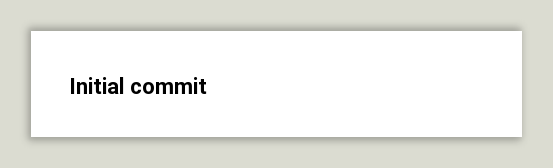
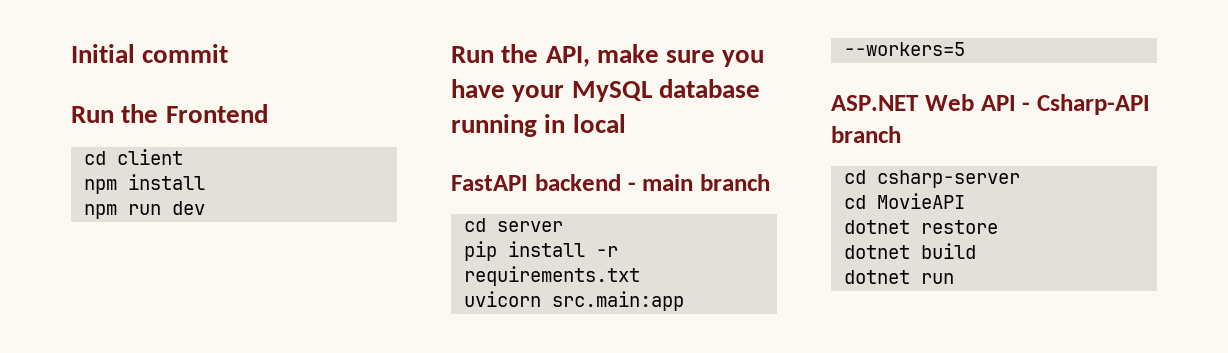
+ Run the Frontend
+ cd client
+ npm install
+ npm run dev
+ Run the API, make sure you have your MySQL database running in local
+ FastAPI backend - main branch
+ cd server
+ pip install -r requirements.txt
+ uvicorn src.main:app --workers=5
+ ASP.NET Web API - Csharp-API branch
+ cd csharp-server
+ cd MovieAPI
+ dotnet restore
+ dotnet build
+ dotnet run

